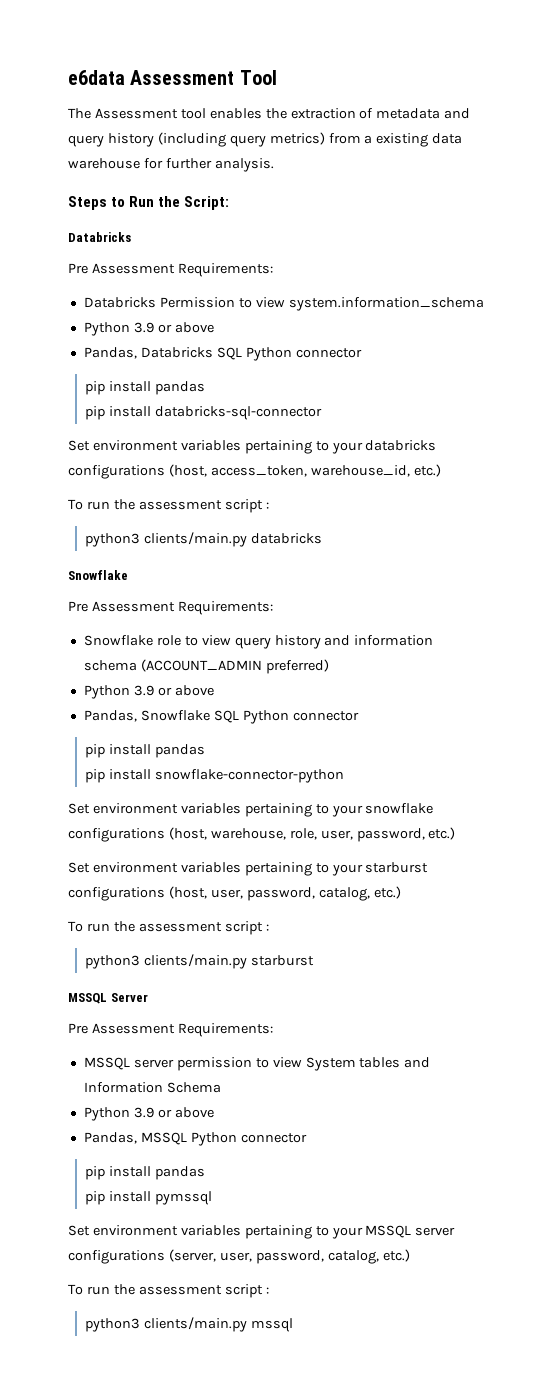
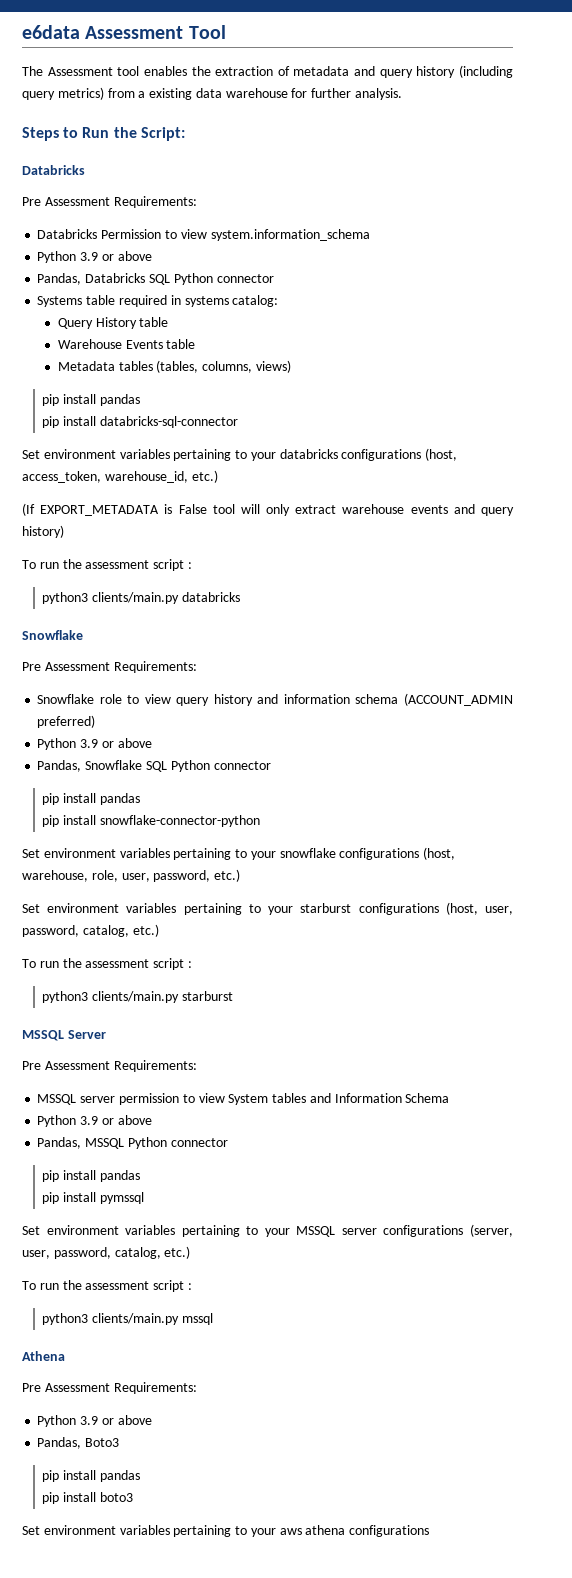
+ Systems table required in systems catalog:
+ Query History table
+ Warehouse Events table
+ Metadata tables (tables, columns, views)
+ (If EXPORT_METADATA is False tool will only extract warehouse events and query history)
+ Athena
+ Pre Assessment Requirements:
+ Python 3.9 or above
+ Pandas, Boto3
+ pip install pandas
+ pip install boto3
+ Set environment variables pertaining to your aws athena configurations

